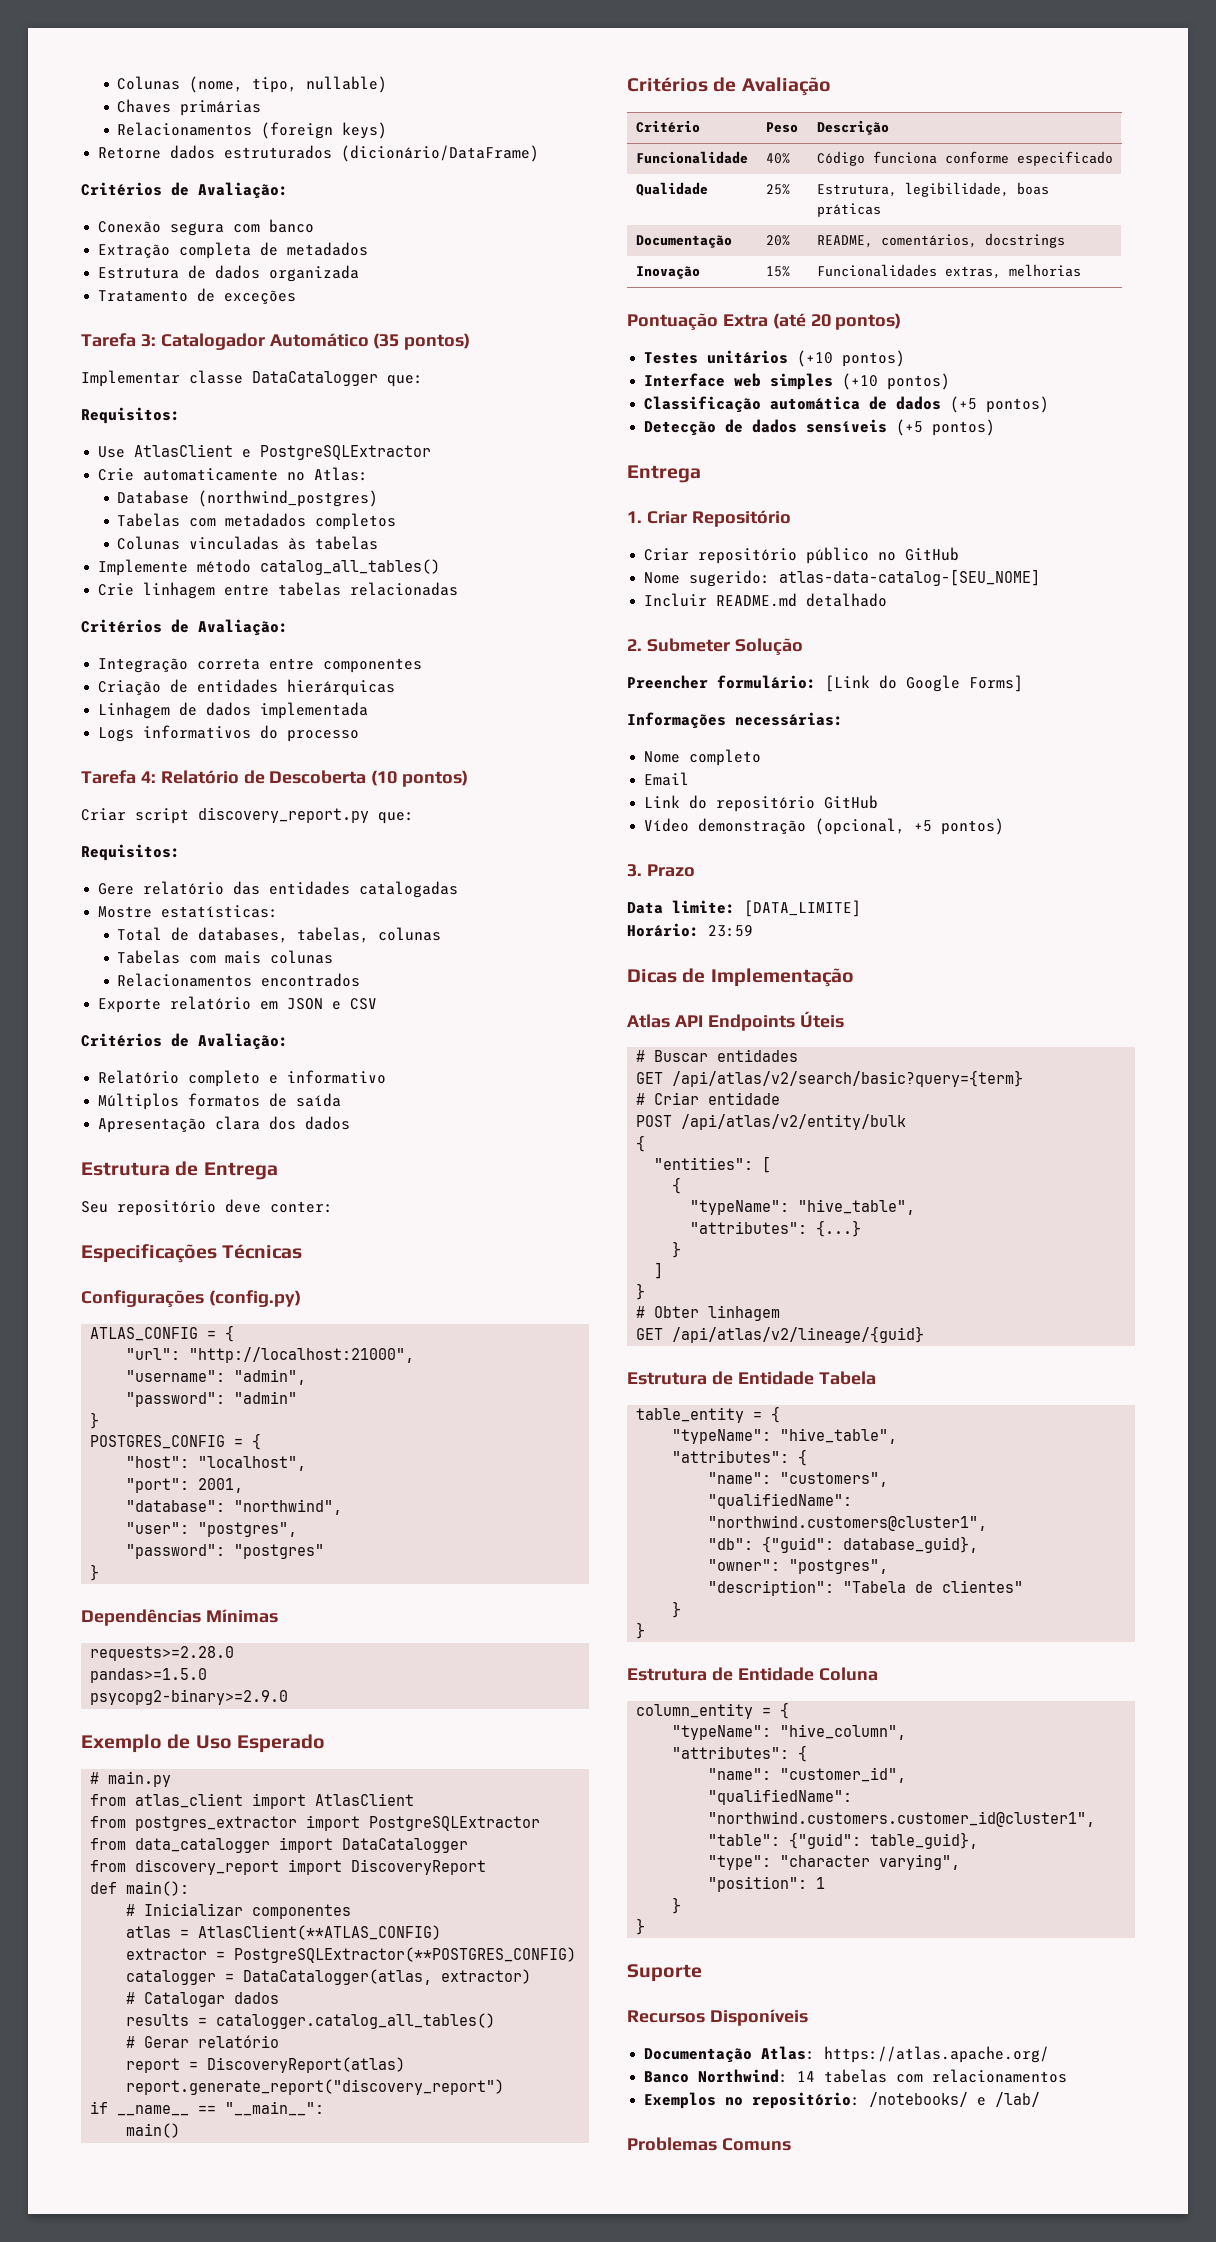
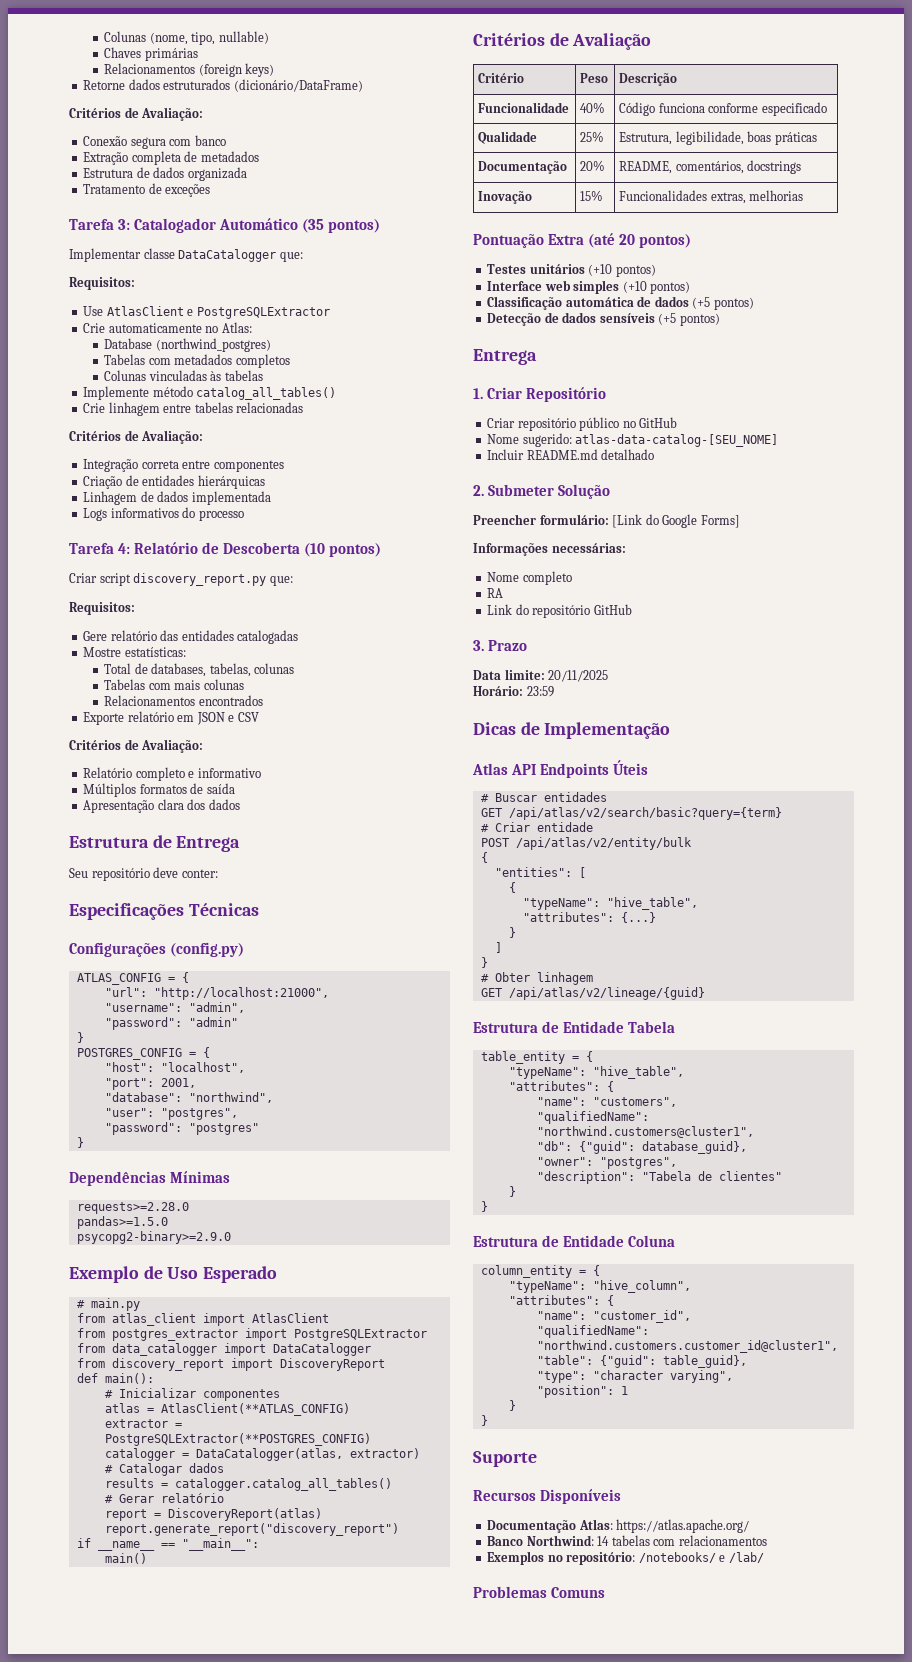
- Email
+ RA
- Vídeo demonstração (opcional, +5 pontos)
- Data limite: [DATA_LIMITE]
+ Data limite: 20/11/2025

